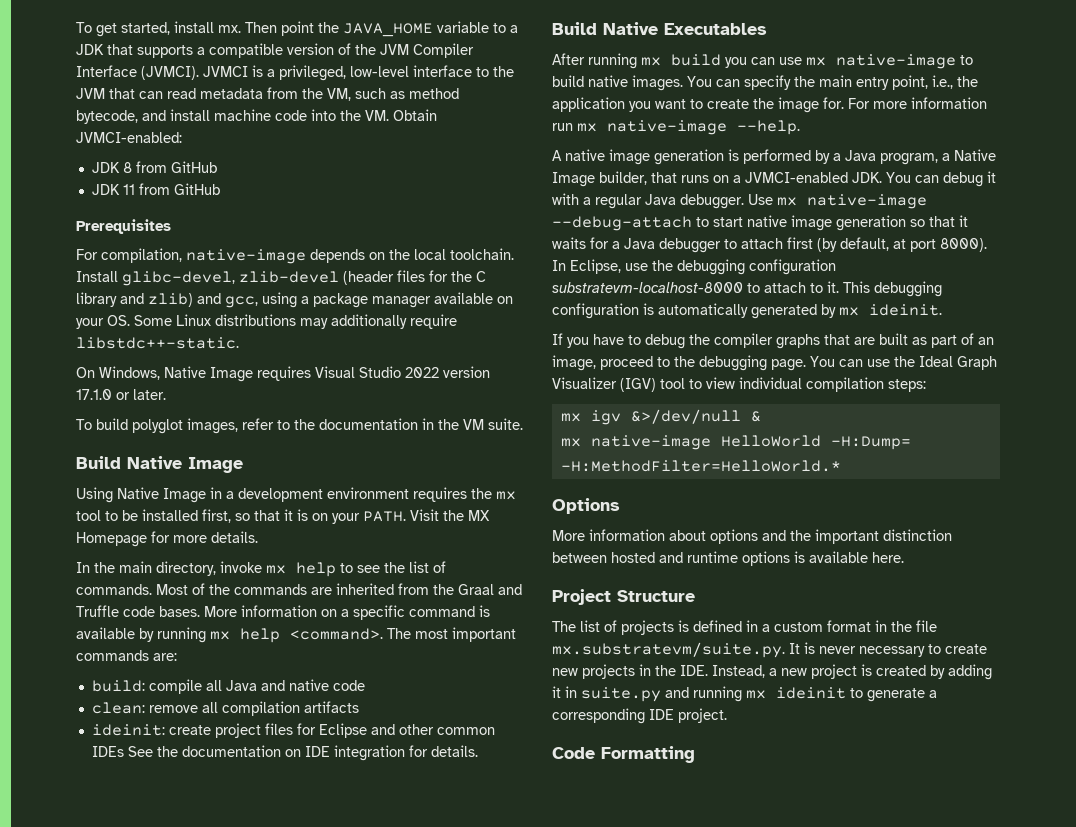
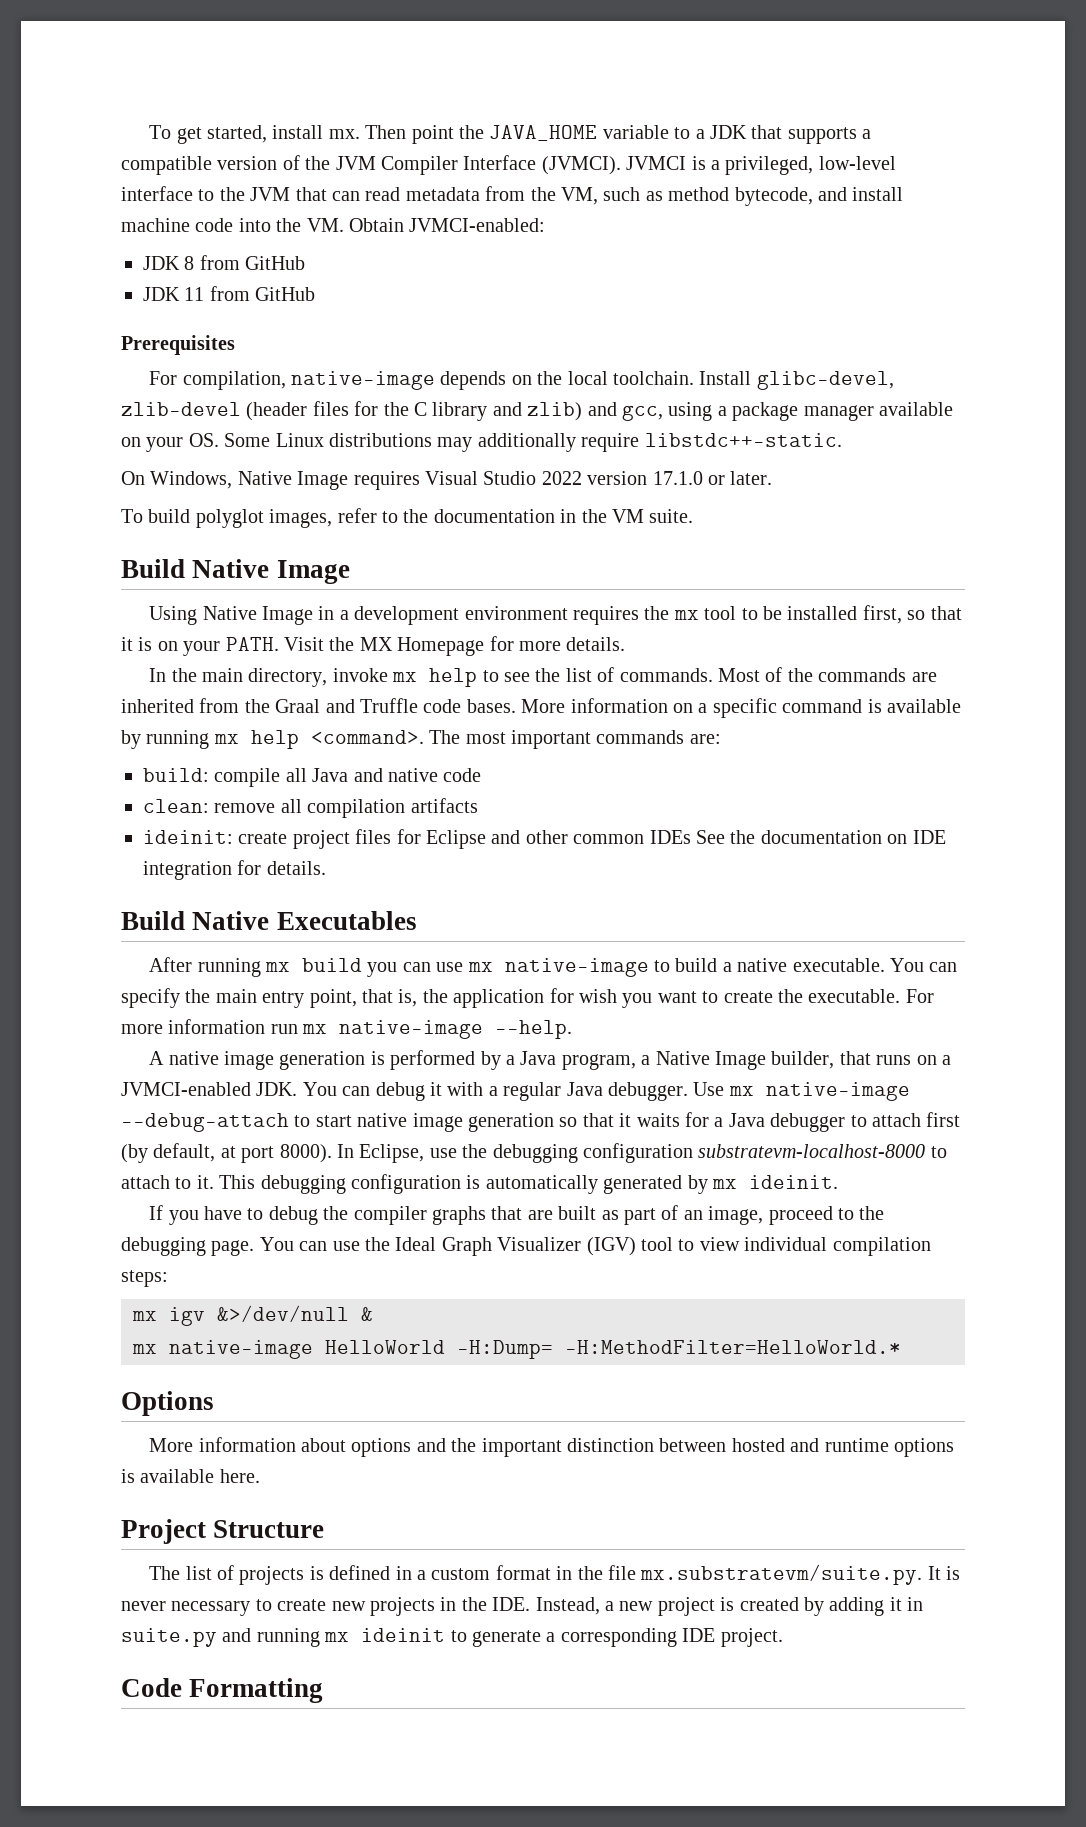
- After running mx build you can use mx native-image to build native images.
+ After running mx build you can use mx native-image to build a native executable.
- You can specify the main entry point, i.e., the application you want to create the image for.
+ You can specify the main entry point, that is, the application for wish you want to create the executable.

